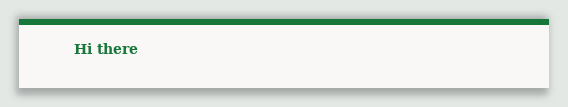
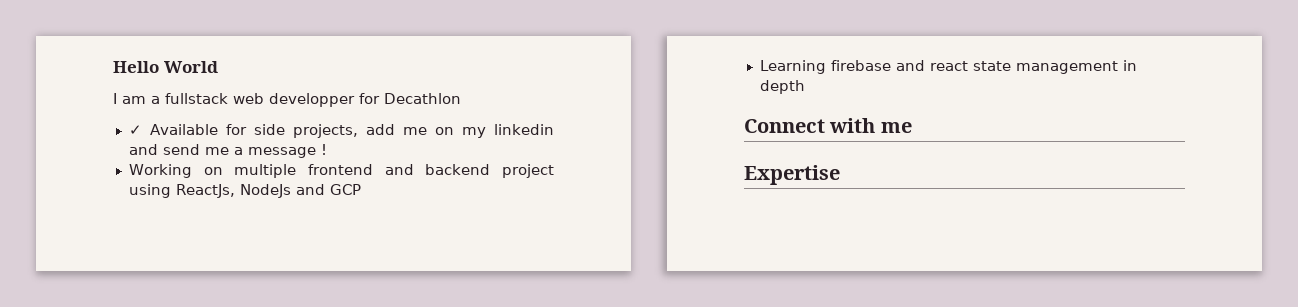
- Hi there
+ Hello World
+ I am a fullstack web developper for Decathlon
+ ✓ Available for side projects, add me on my linkedin and send me a message !
+ Working on multiple frontend and backend project using ReactJs, NodeJs and GCP
+ Learning firebase and react state management in depth
+ Connect with me
+ Expertise

